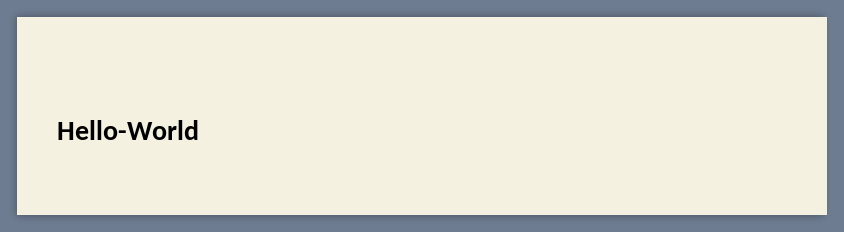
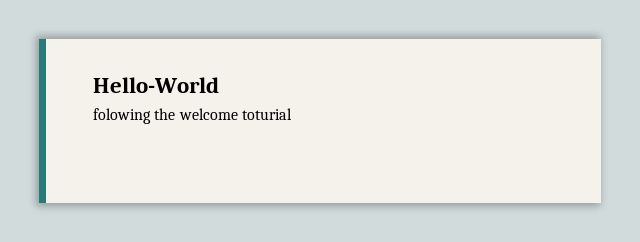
+ folowing the welcome toturial

